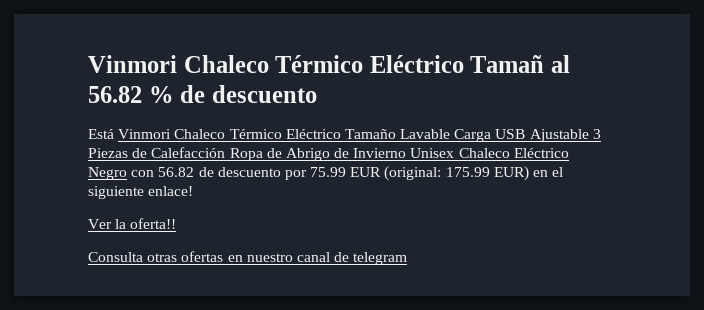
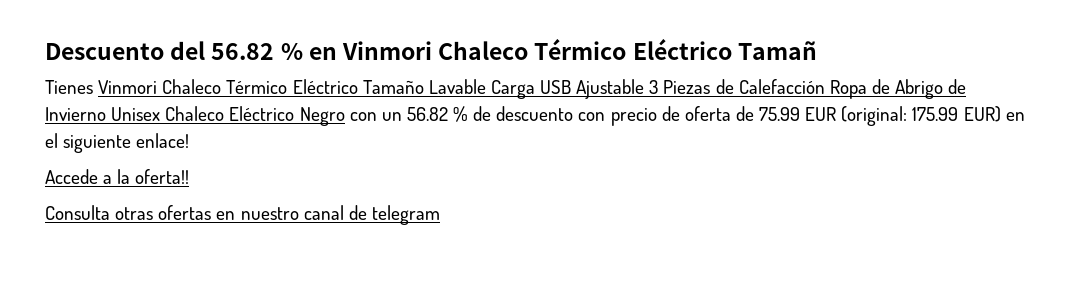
- Vinmori Chaleco Térmico Eléctrico Tamañ al 56.82 % de descuento
- Está Vinmori Chaleco Térmico Eléctrico Tamaño Lavable Carga USB Ajustable 3 Piezas de Calefacción Ropa de Abrigo de Invierno Unisex Chaleco Eléctrico Negro con 56.82 de descuento por 75.99 EUR (original: 175.99 EUR) en el siguiente enlace!
+ Descuento del 56.82 % en Vinmori Chaleco Térmico Eléctrico Tamañ
+ Tienes Vinmori Chaleco Térmico Eléctrico Tamaño Lavable Carga USB Ajustable 3 Piezas de Calefacción Ropa de Abrigo de Invierno Unisex Chaleco Eléctrico Negro con un 56.82 % de descuento con precio de oferta de 75.99 EUR (original: 175.99 EUR) en el siguiente enlace!
- Ver la oferta!!
+ Accede a la oferta!!

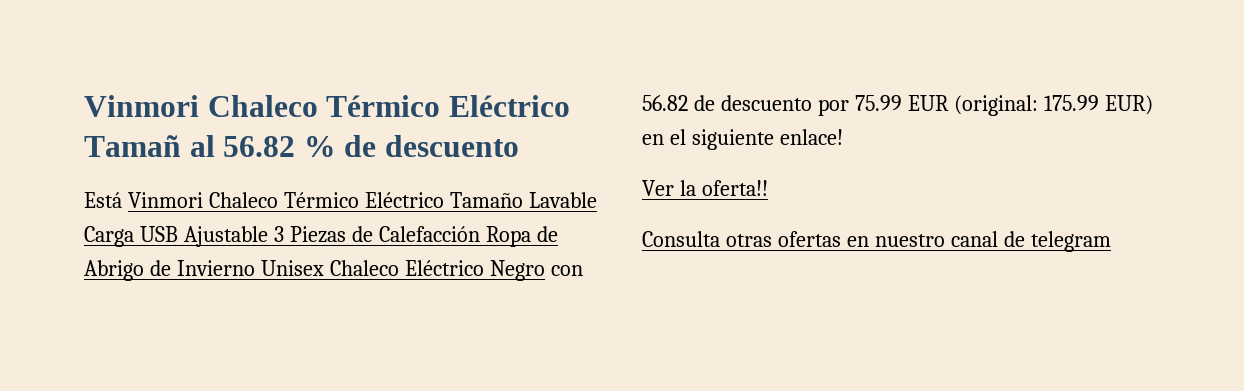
- Descuento del 56.82 % en Vinmori Chaleco Térmico Eléctrico Tamañ
- Tienes Vinmori Chaleco Térmico Eléctrico Tamaño Lavable Carga USB Ajustable 3 Piezas de Calefacción Ropa de Abrigo de Invierno Unisex Chaleco Eléctrico Negro con un 56.82 % de descuento con precio de oferta de 75.99 EUR (original: 175.99 EUR) en el siguiente enlace!
+ Vinmori Chaleco Térmico Eléctrico Tamañ al 56.82 % de descuento
+ Está Vinmori Chaleco Térmico Eléctrico Tamaño Lavable Carga USB Ajustable 3 Piezas de Calefacción Ropa de Abrigo de Invierno Unisex Chaleco Eléctrico Negro con 56.82 de descuento por 75.99 EUR (original: 175.99 EUR) en el siguiente enlace!
- Accede a la oferta!!
+ Ver la oferta!!

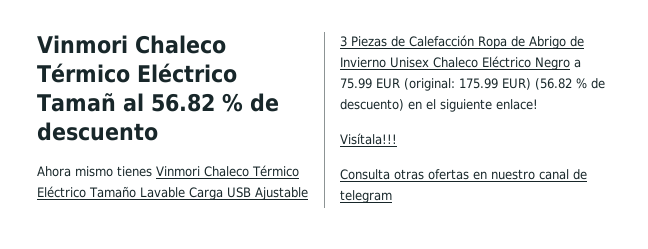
- Está Vinmori Chaleco Térmico Eléctrico Tamaño Lavable Carga USB Ajustable 3 Piezas de Calefacción Ropa de Abrigo de Invierno Unisex Chaleco Eléctrico Negro con 56.82 de descuento por 75.99 EUR (original: 175.99 EUR) en el siguiente enlace!
+ Ahora mismo tienes Vinmori Chaleco Térmico Eléctrico Tamaño Lavable Carga USB Ajustable 3 Piezas de Calefacción Ropa de Abrigo de Invierno Unisex Chaleco Eléctrico Negro a 75.99 EUR (original: 175.99 EUR) (56.82 % de descuento) en el siguiente enlace!
- Ver la oferta!!
+ Visítala!!!

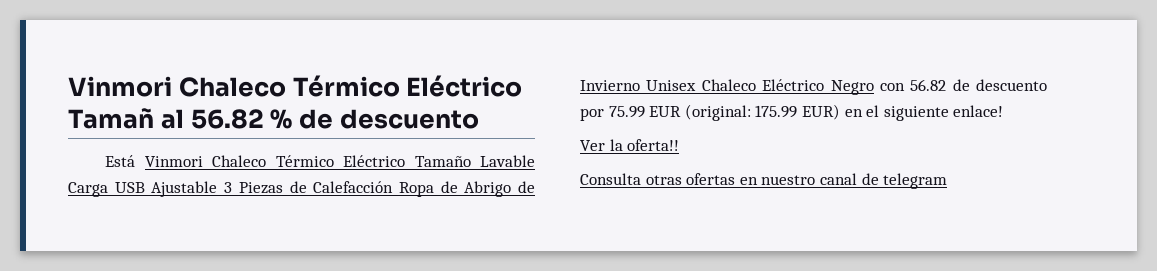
- Ahora mismo tienes Vinmori Chaleco Térmico Eléctrico Tamaño Lavable Carga USB Ajustable 3 Piezas de Calefacción Ropa de Abrigo de Invierno Unisex Chaleco Eléctrico Negro a 75.99 EUR (original: 175.99 EUR) (56.82 % de descuento) en el siguiente enlace!
+ Está Vinmori Chaleco Térmico Eléctrico Tamaño Lavable Carga USB Ajustable 3 Piezas de Calefacción Ropa de Abrigo de Invierno Unisex Chaleco Eléctrico Negro con 56.82 de descuento por 75.99 EUR (original: 175.99 EUR) en el siguiente enlace!
- Visítala!!!
+ Ver la oferta!!

